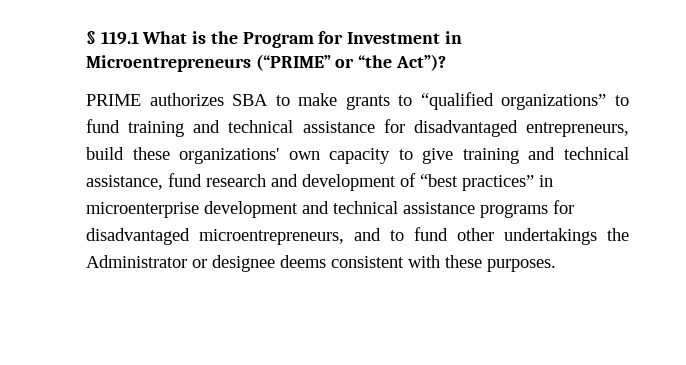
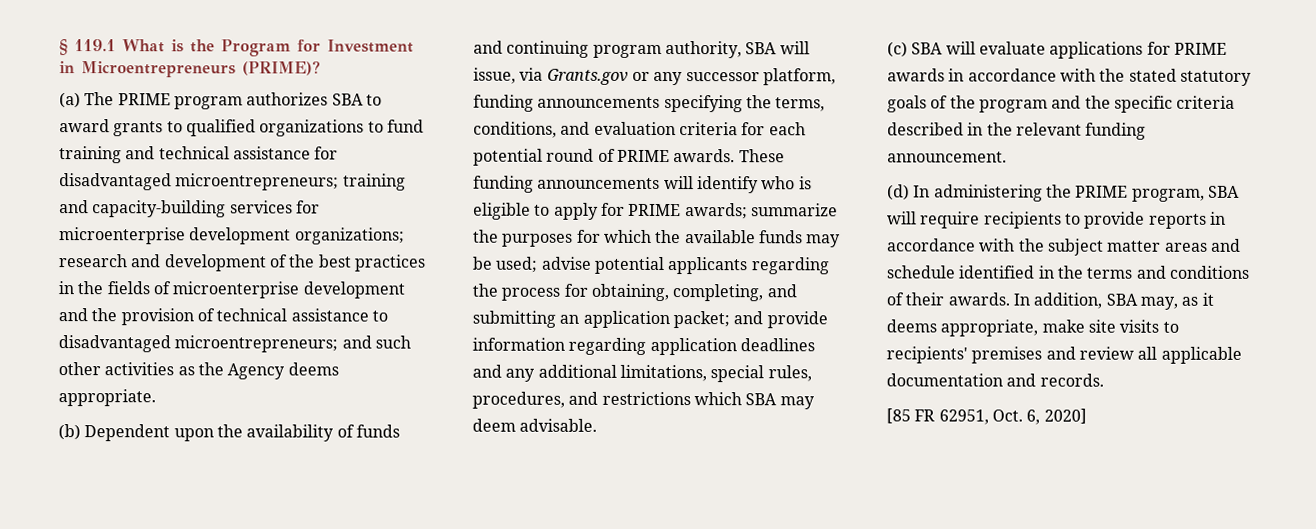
- § 119.1 What is the Program for Investment in Microentrepreneurs (“PRIME” or “the Act”)?
- PRIME authorizes SBA to make grants to “qualified organizations” to fund training and technical assistance for disadvantaged entrepreneurs, build these organizations' own capacity to give training and technical assistance, fund research and development of “best practices” in microenterprise development and technical assistance programs for disadvantaged microentrepreneurs, and to fund other undertakings the Administrator or designee deems consistent with these purposes.
+ § 119.1 What is the Program for Investment in Microentrepreneurs (PRIME)?
+ (a) The PRIME program authorizes SBA to award grants to qualified organizations to fund training and technical assistance for disadvantaged microentrepreneurs; training and capacity-building services for microenterprise development organizations; research and development of the best practices in the fields of microenterprise development and the provision of technical assistance to disadvantaged microentrepreneurs; and such other activities as the Agency deems appropriate.
+ (b) Dependent upon the availability of funds and continuing program authority, SBA will issue, via Grants.gov or any successor platform, funding announcements specifying the terms, conditions, and evaluation criteria for each potential round of PRIME awards. These funding announcements will identify who is eligible to apply for PRIME awards; summarize the purposes for which the available funds may be used; advise potential applicants regarding the process for obtaining, completing, and submitting an application packet; and provide information regarding application deadlines and any additional limitations, special rules, procedures, and restrictions which SBA may deem advisable.
+ (c) SBA will evaluate applications for PRIME awards in accordance with the stated statutory goals of the program and the specific criteria described in the relevant funding announcement.
+ (d) In administering the PRIME program, SBA will require recipients to provide reports in accordance with the subject matter areas and schedule identified in the terms and conditions of their awards. In addition, SBA may, as it deems appropriate, make site visits to recipients' premises and review all applicable documentation and records.
+ [85 FR 62951, Oct. 6, 2020]

